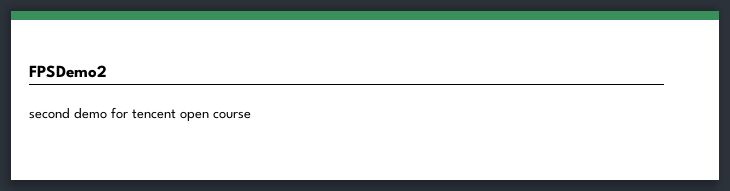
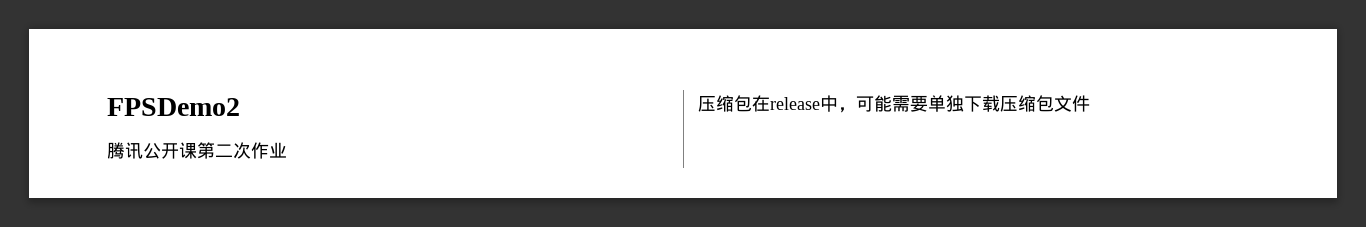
- second demo for tencent open course
+ 腾讯公开课第二次作业
+ 压缩包在release中，可能需要单独下载压缩包文件

